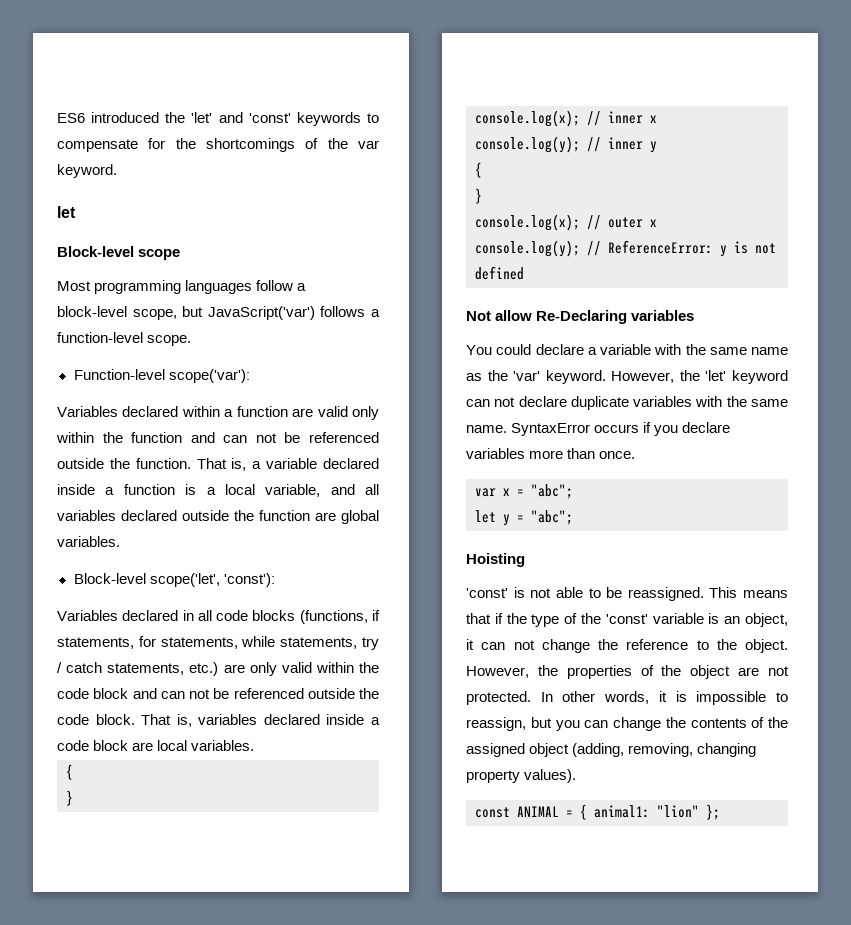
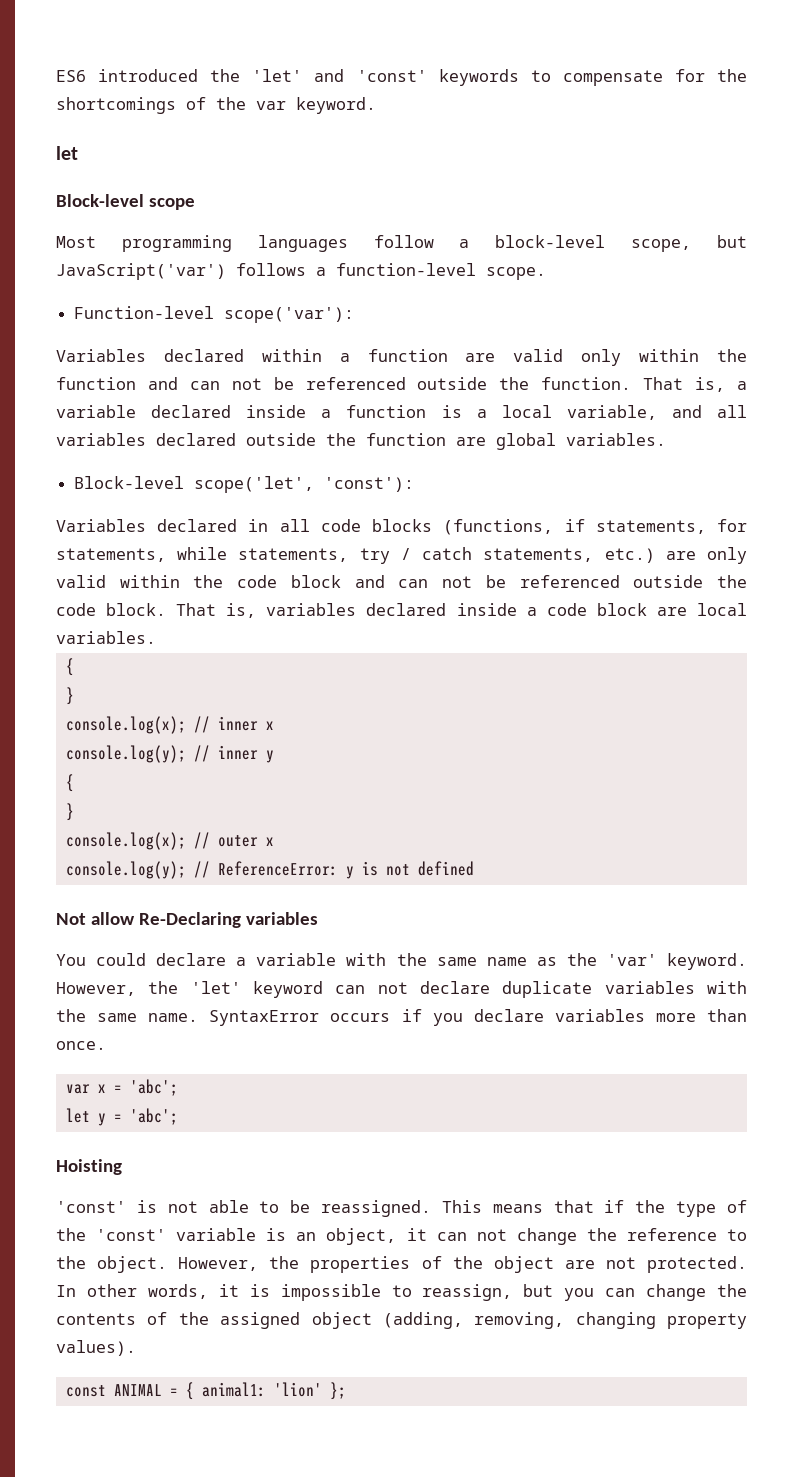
- var x = "abc";
+ var x = 'abc';
- let y = "abc";
+ let y = 'abc';
- const ANIMAL = { animal1: "lion" };
+ const ANIMAL = { animal1: 'lion' };

